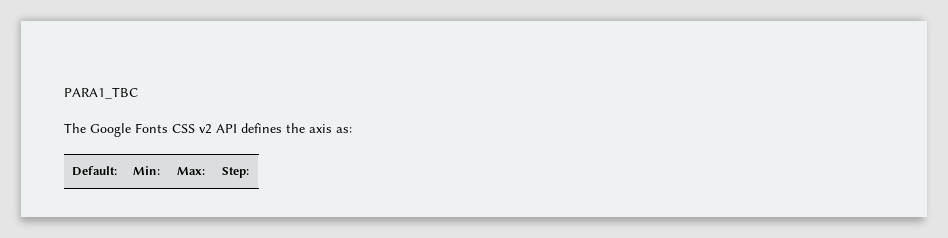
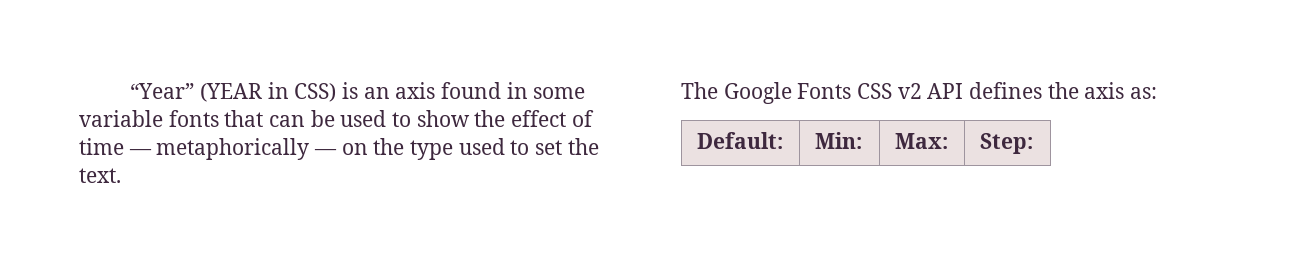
- PARA1_TBC
+ “Year” (YEAR in CSS) is an axis found in some variable fonts that can be used to show the effect of time — metaphorically — on the type used to set the text.

